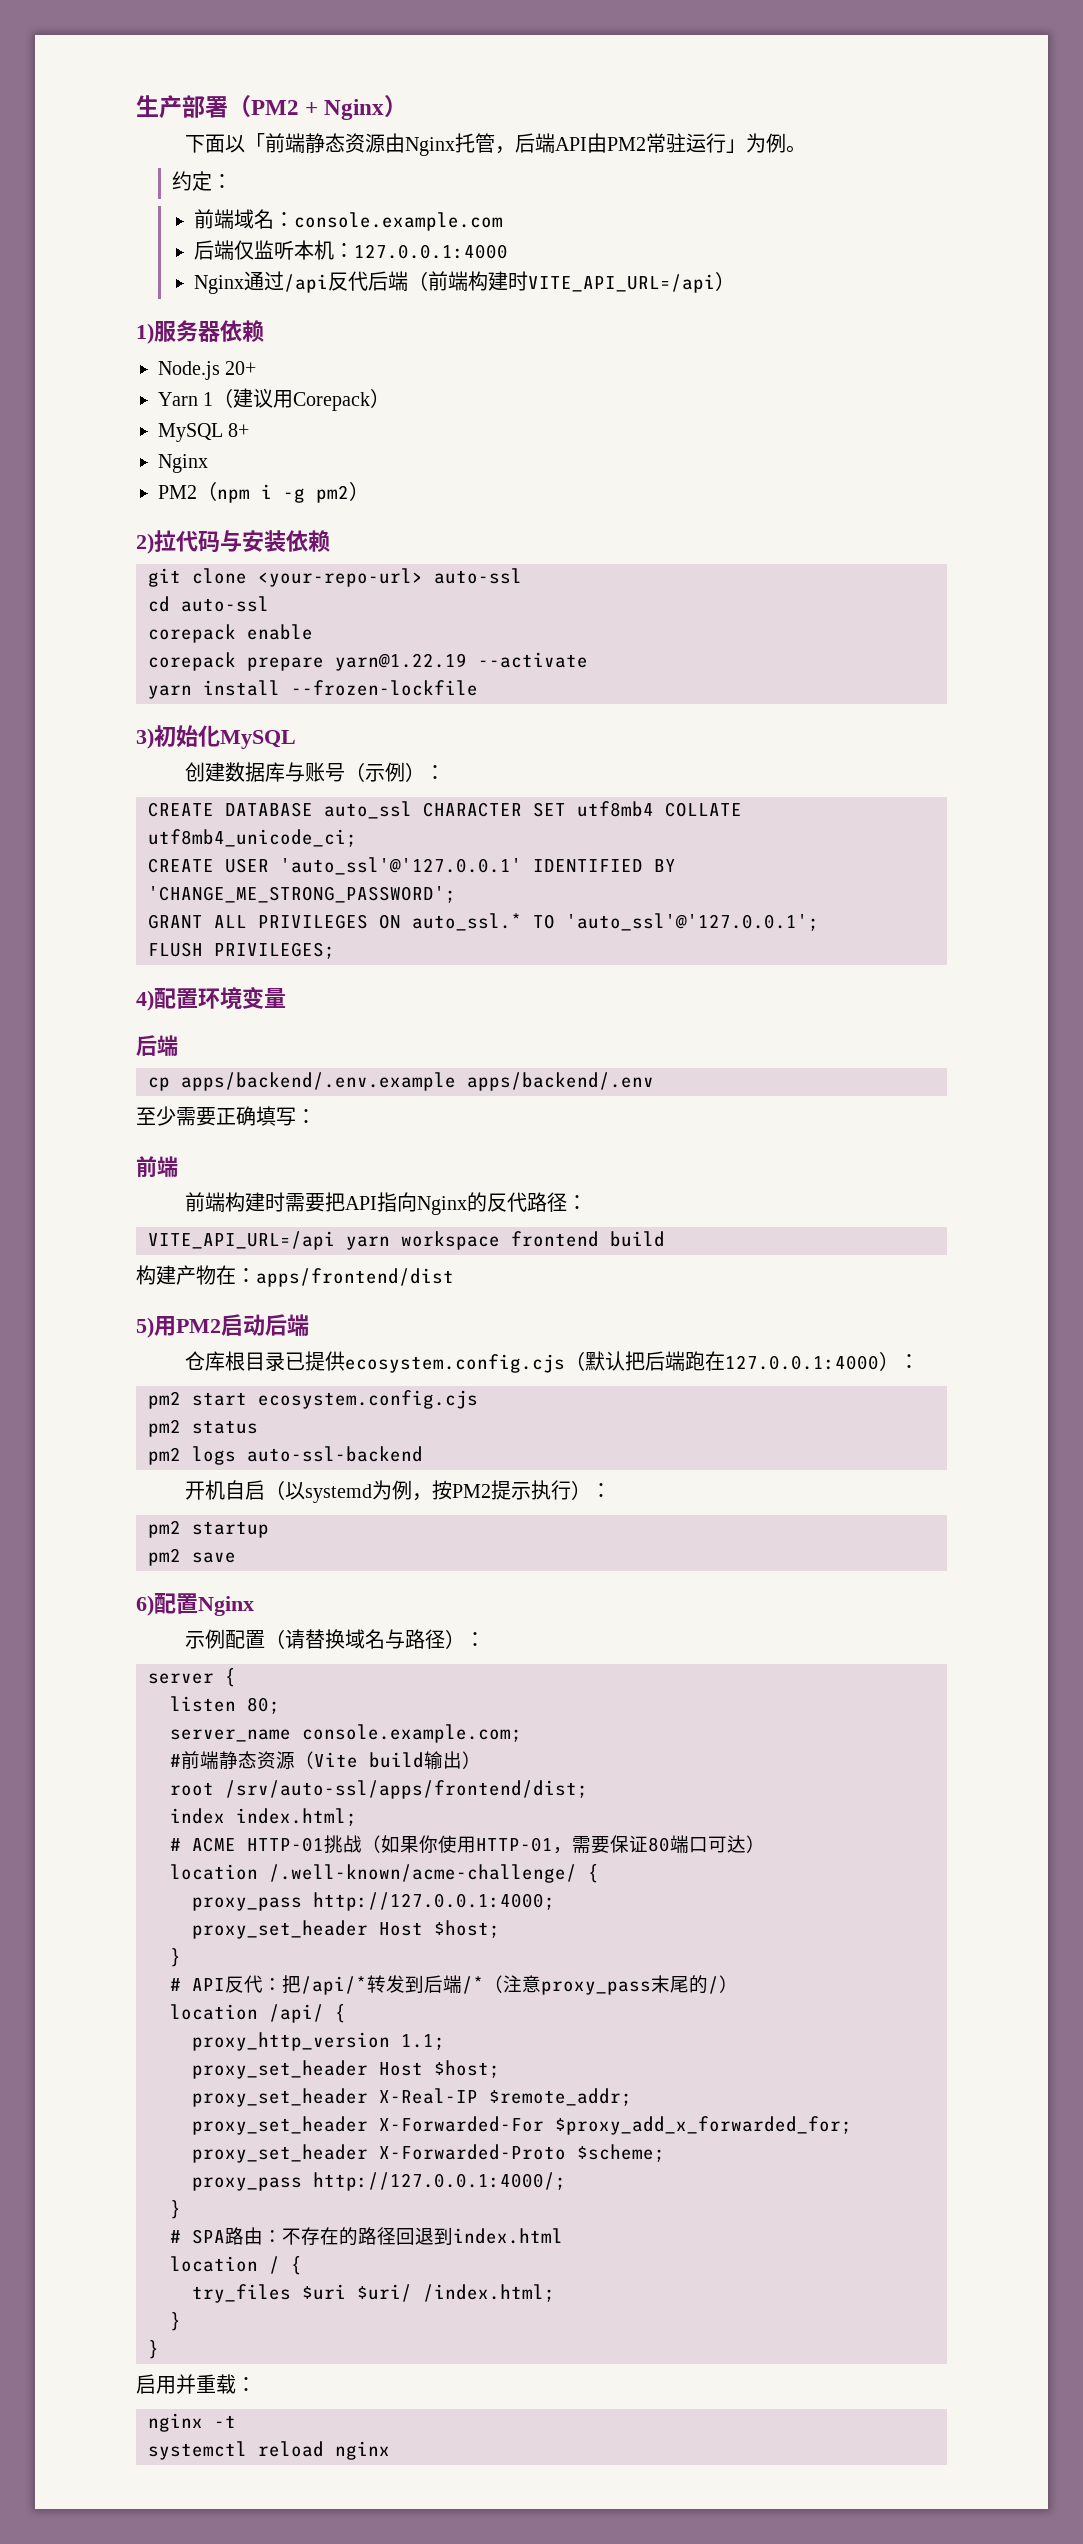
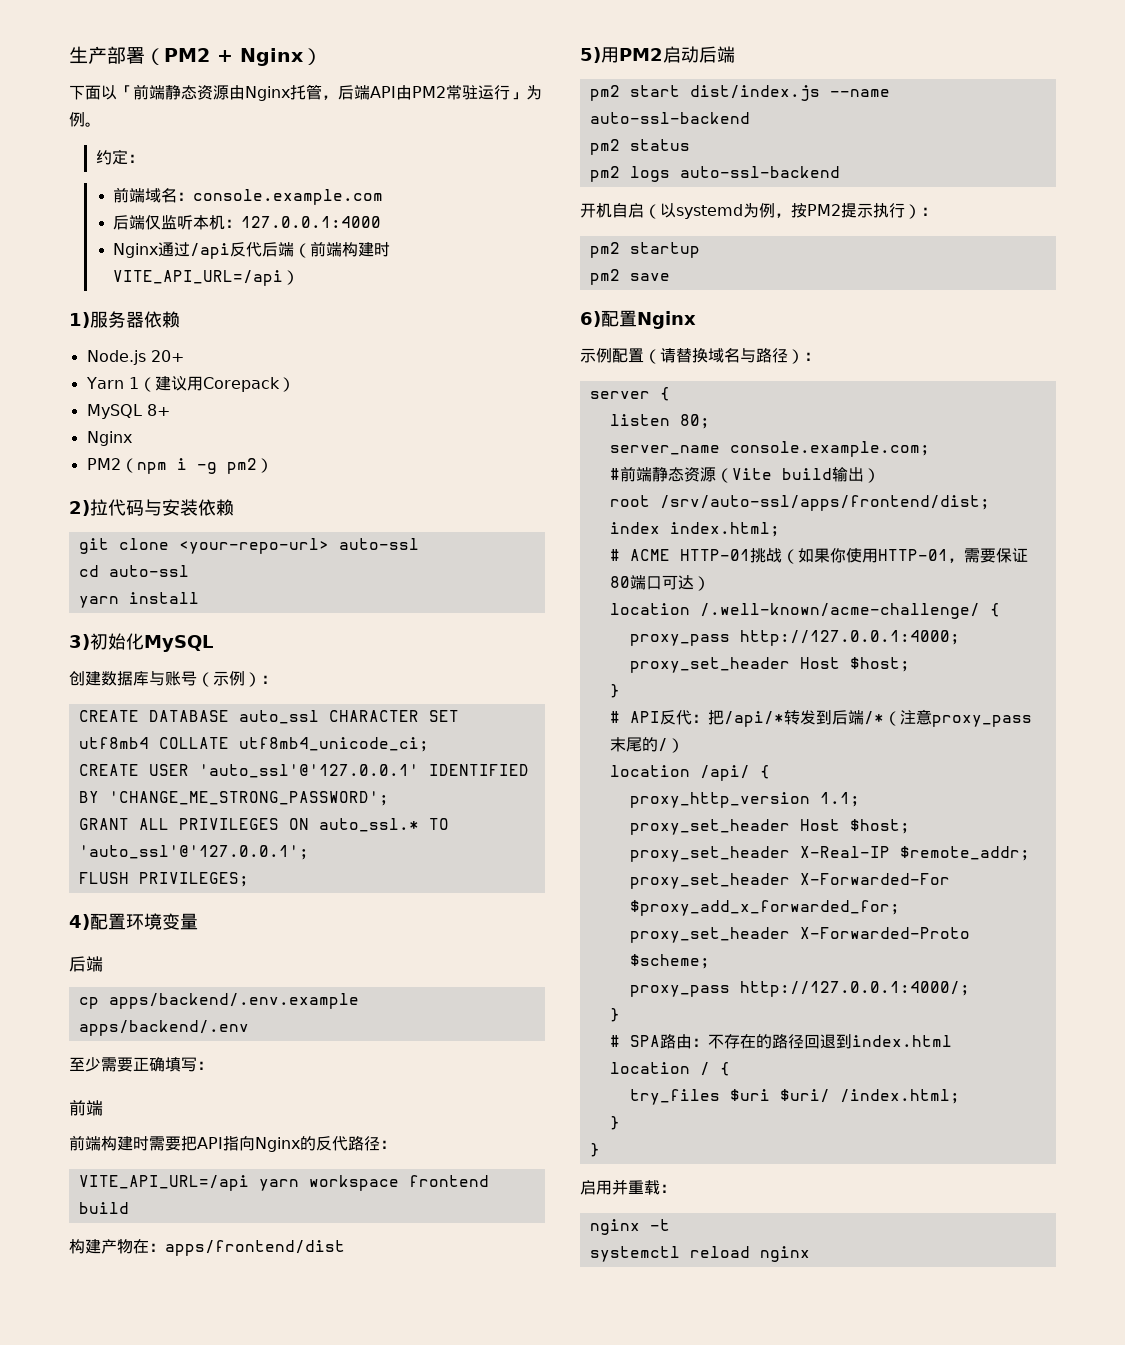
- corepack enable
- corepack prepare yarn@1.22.19 --activate
- yarn install --frozen-lockfile
+ yarn install
- 仓库根目录已提供ecosystem.config.cjs（默认把后端跑在127.0.0.1:4000）：
- pm2 start ecosystem.config.cjs
+ pm2 start dist/index.js --name auto-ssl-backend

